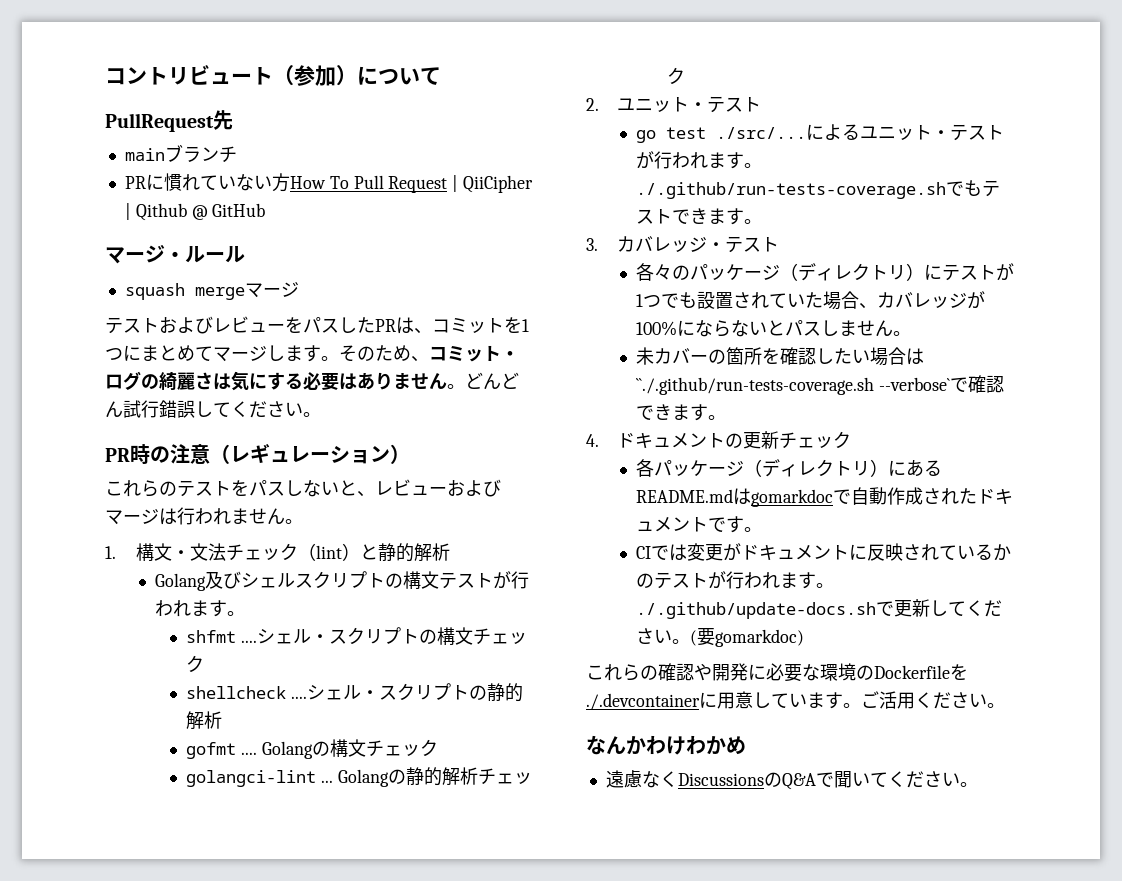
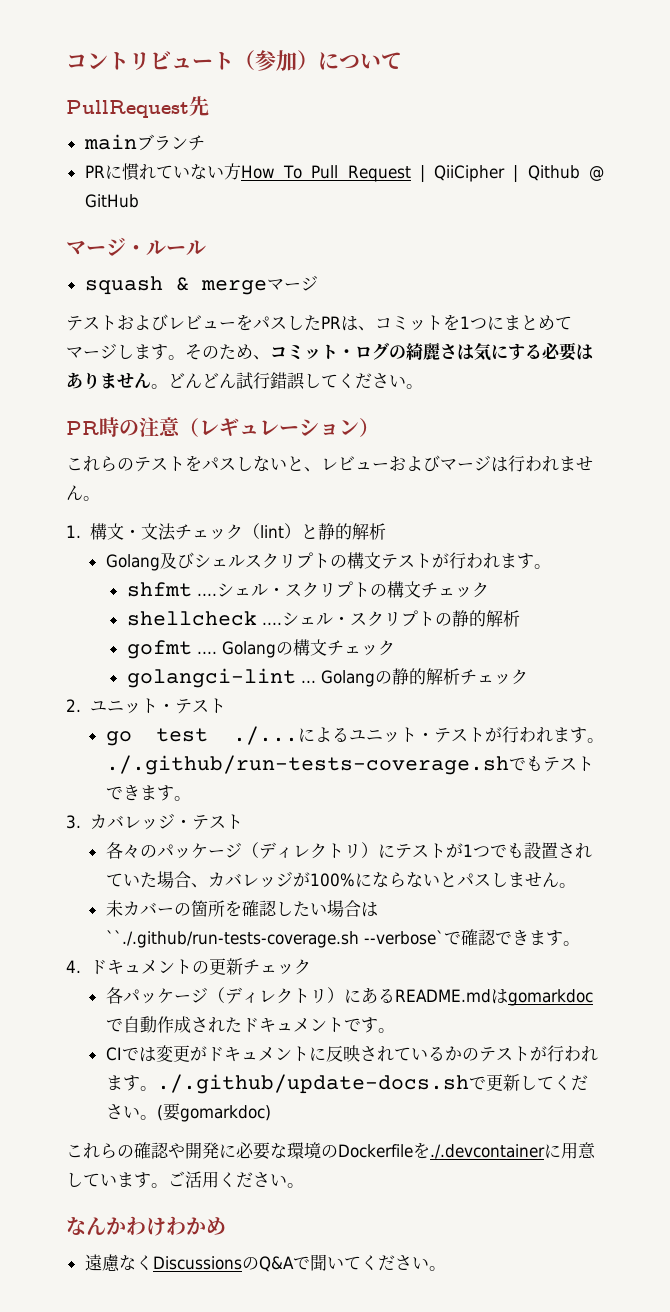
- squash mergeマージ
+ squash & mergeマージ
- go test ./src/...
+ go test ./...

